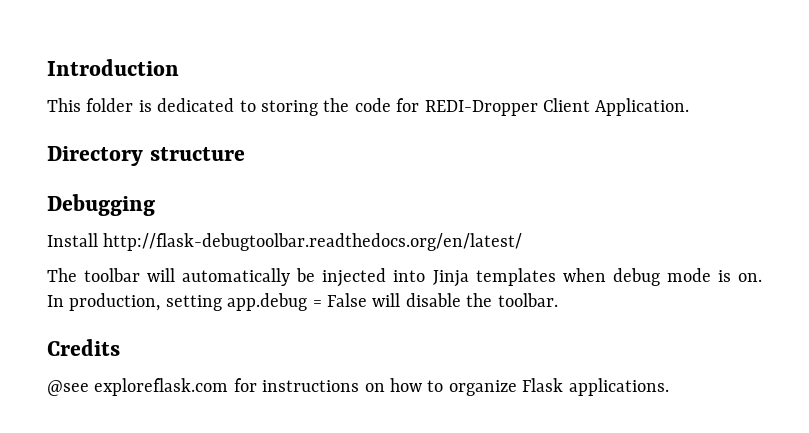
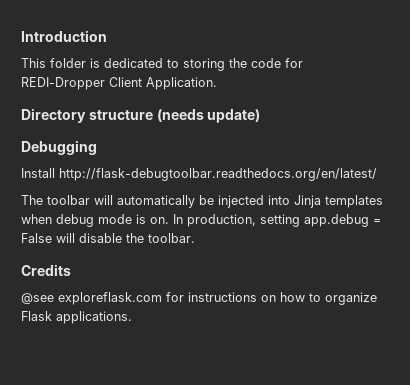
- Directory structure
+ Directory structure (needs update)

